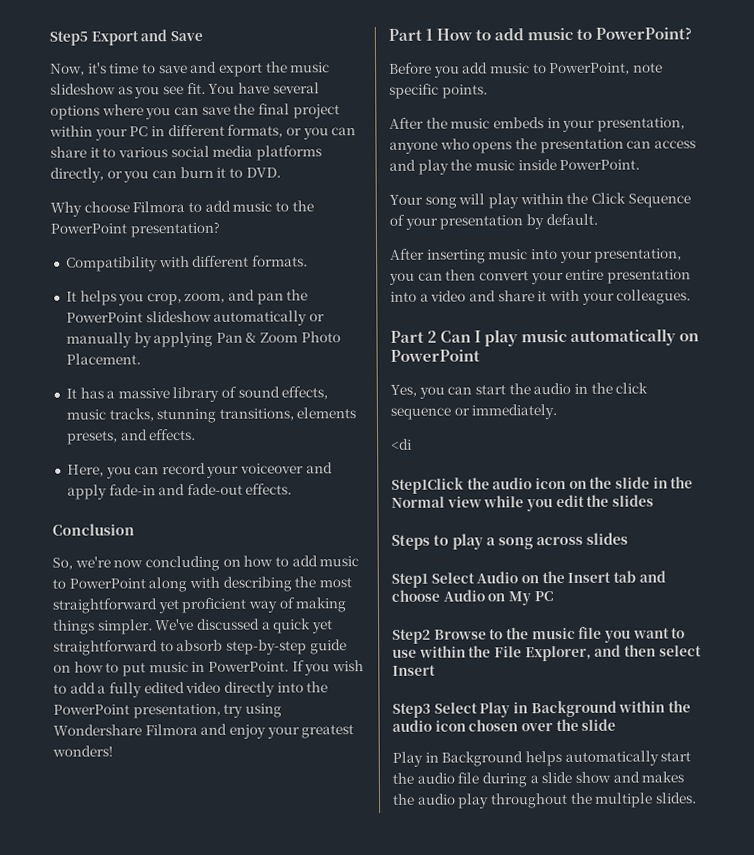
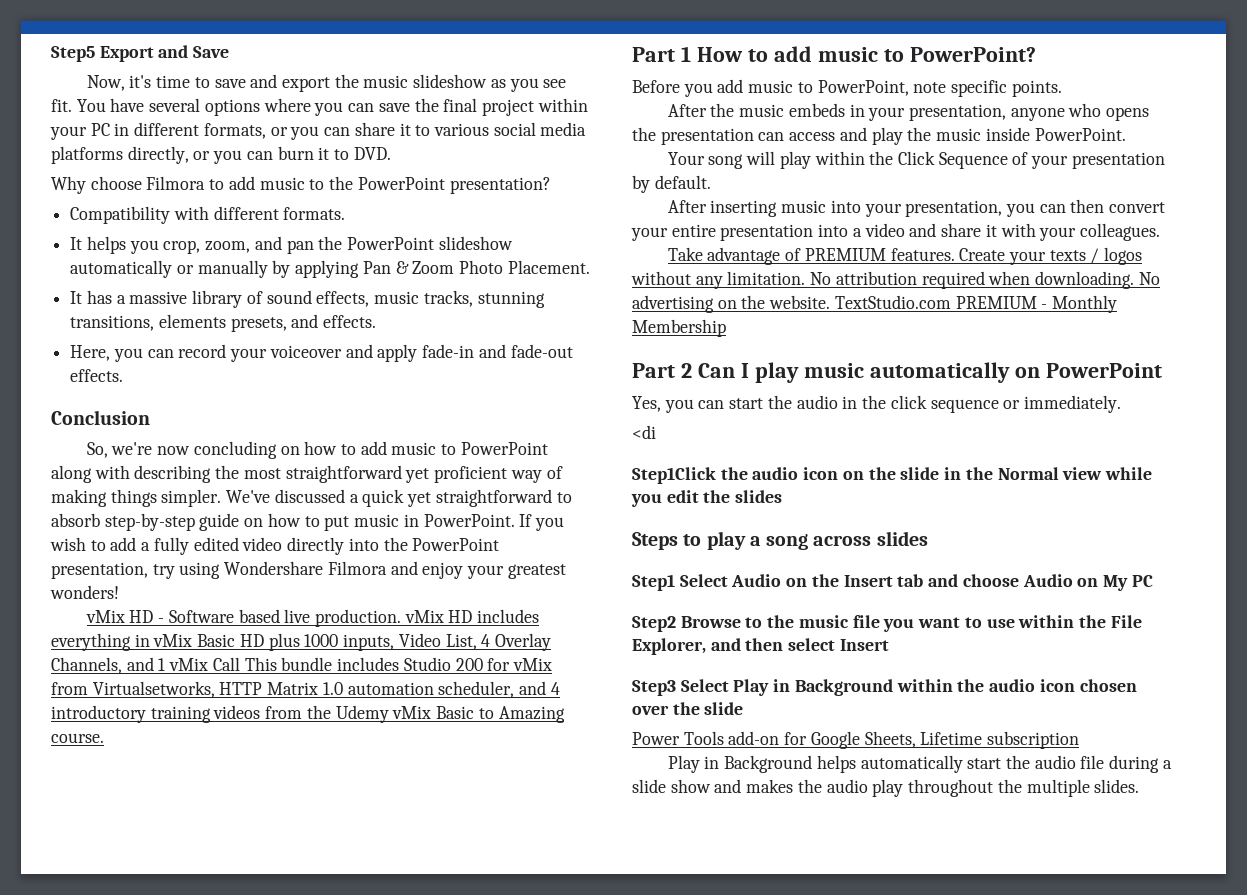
+ vMix HD - Software based live production. vMix HD includes everything in vMix Basic HD plus 1000 inputs, Video List, 4 Overlay Channels, and 1 vMix Call This bundle includes Studio 200 for vMix from Virtualsetworks, HTTP Matrix 1.0 automation scheduler, and 4 introductory training videos from the Udemy vMix Basic to Amazing course.
+ Take advantage of PREMIUM features. Create your texts / logos without any limitation. No attribution required when downloading. No advertising on the website. TextStudio.com PREMIUM - Monthly Membership
+ Power Tools add-on for Google Sheets, Lifetime subscription

